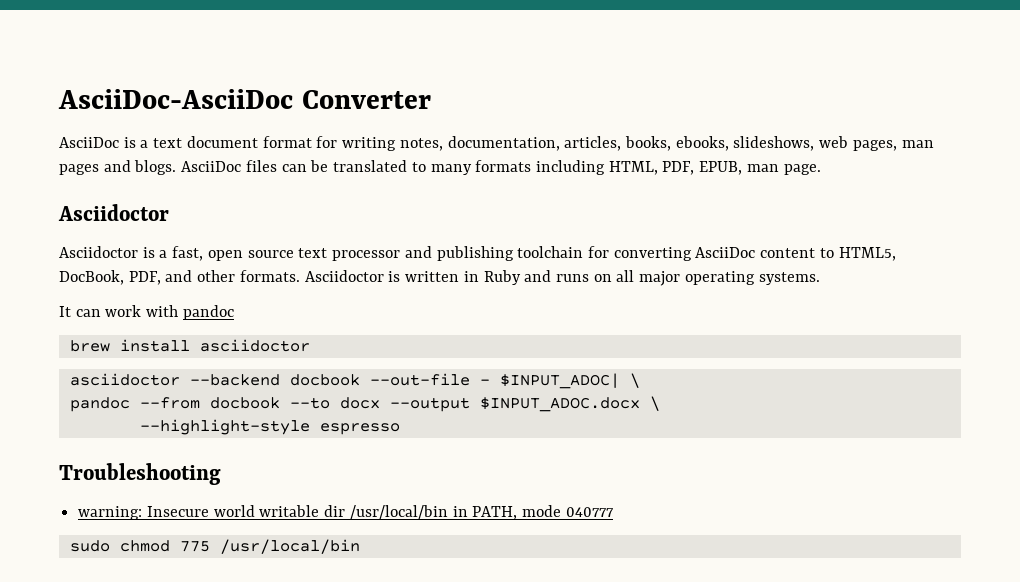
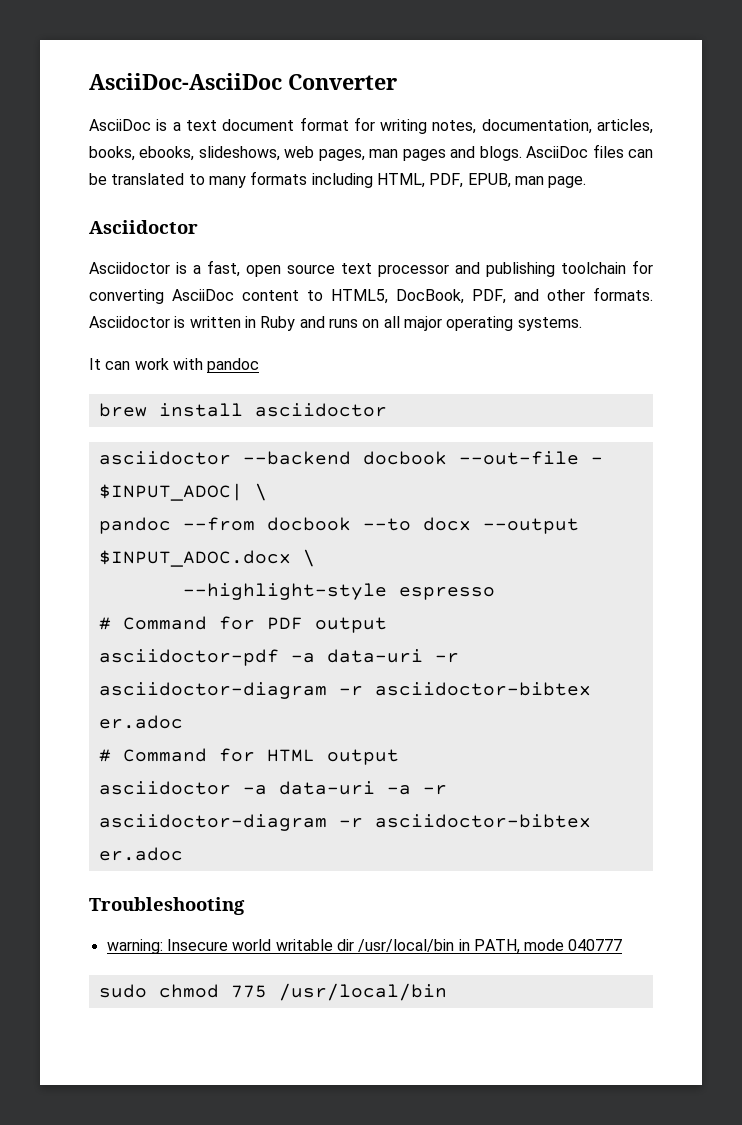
+ # Command for PDF output
+ asciidoctor-pdf -a data-uri -r asciidoctor-diagram -r asciidoctor-bibtex er.adoc
+ # Command for HTML output
+ asciidoctor -a data-uri -a -r asciidoctor-diagram -r asciidoctor-bibtex er.adoc

